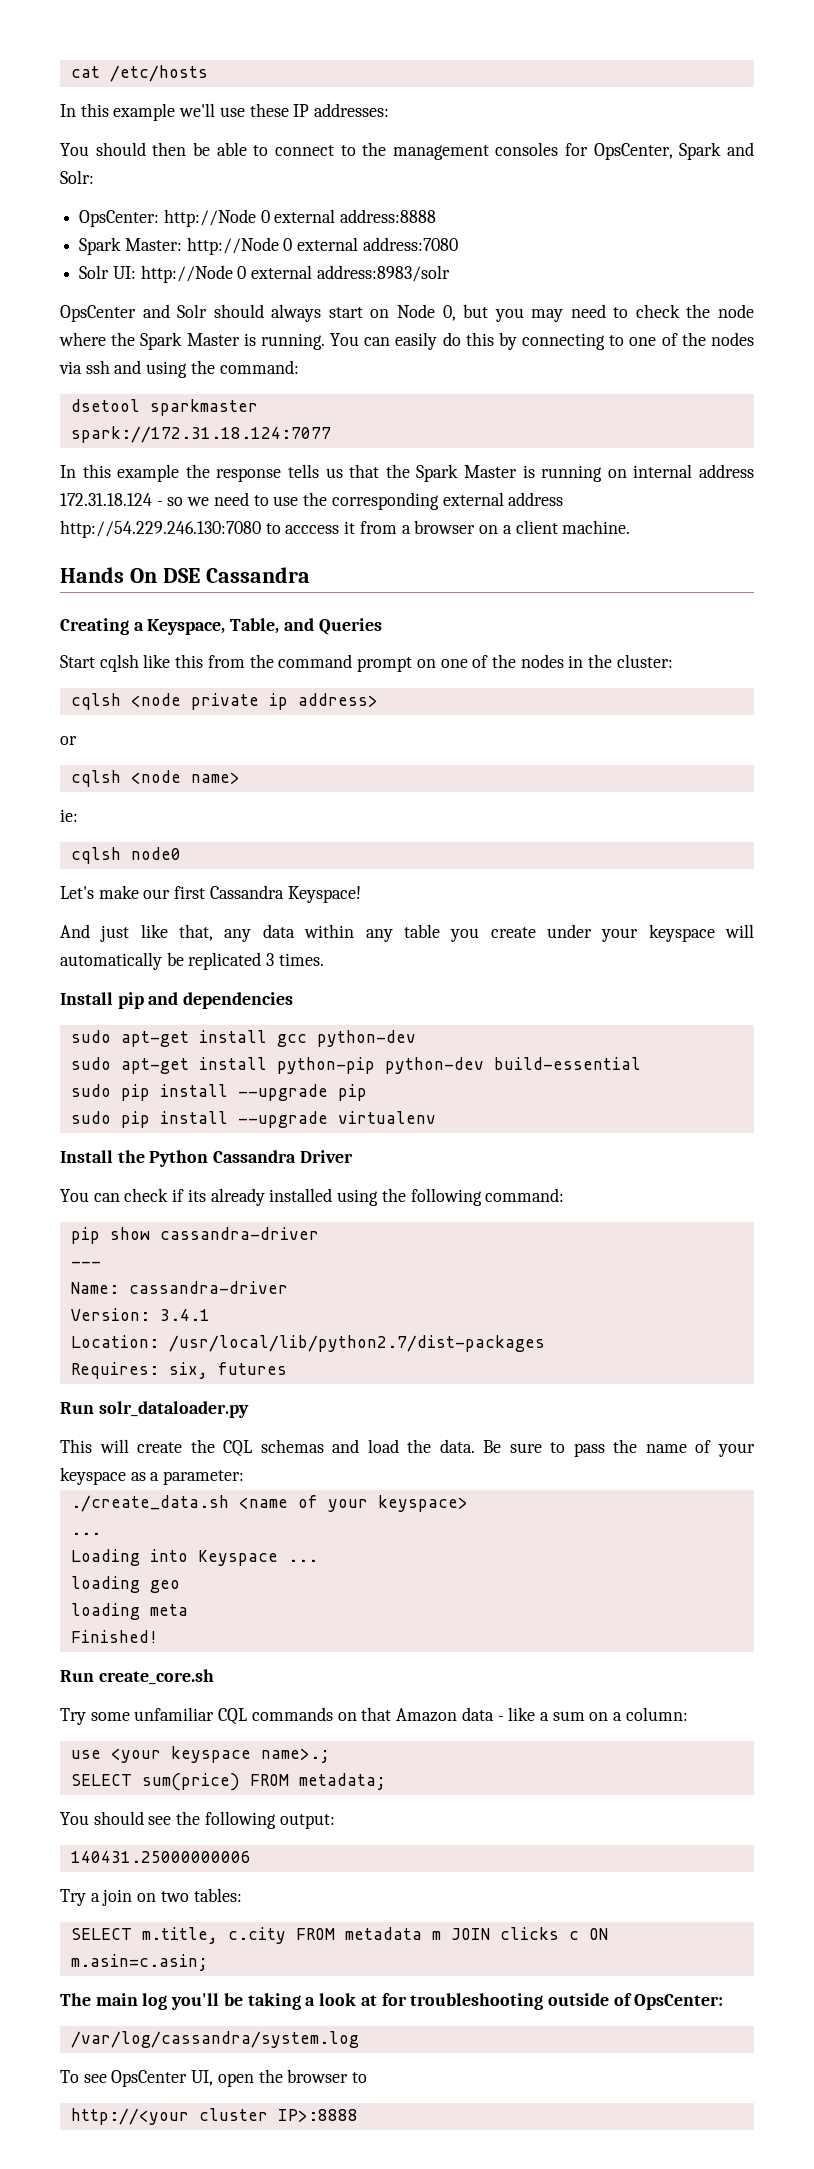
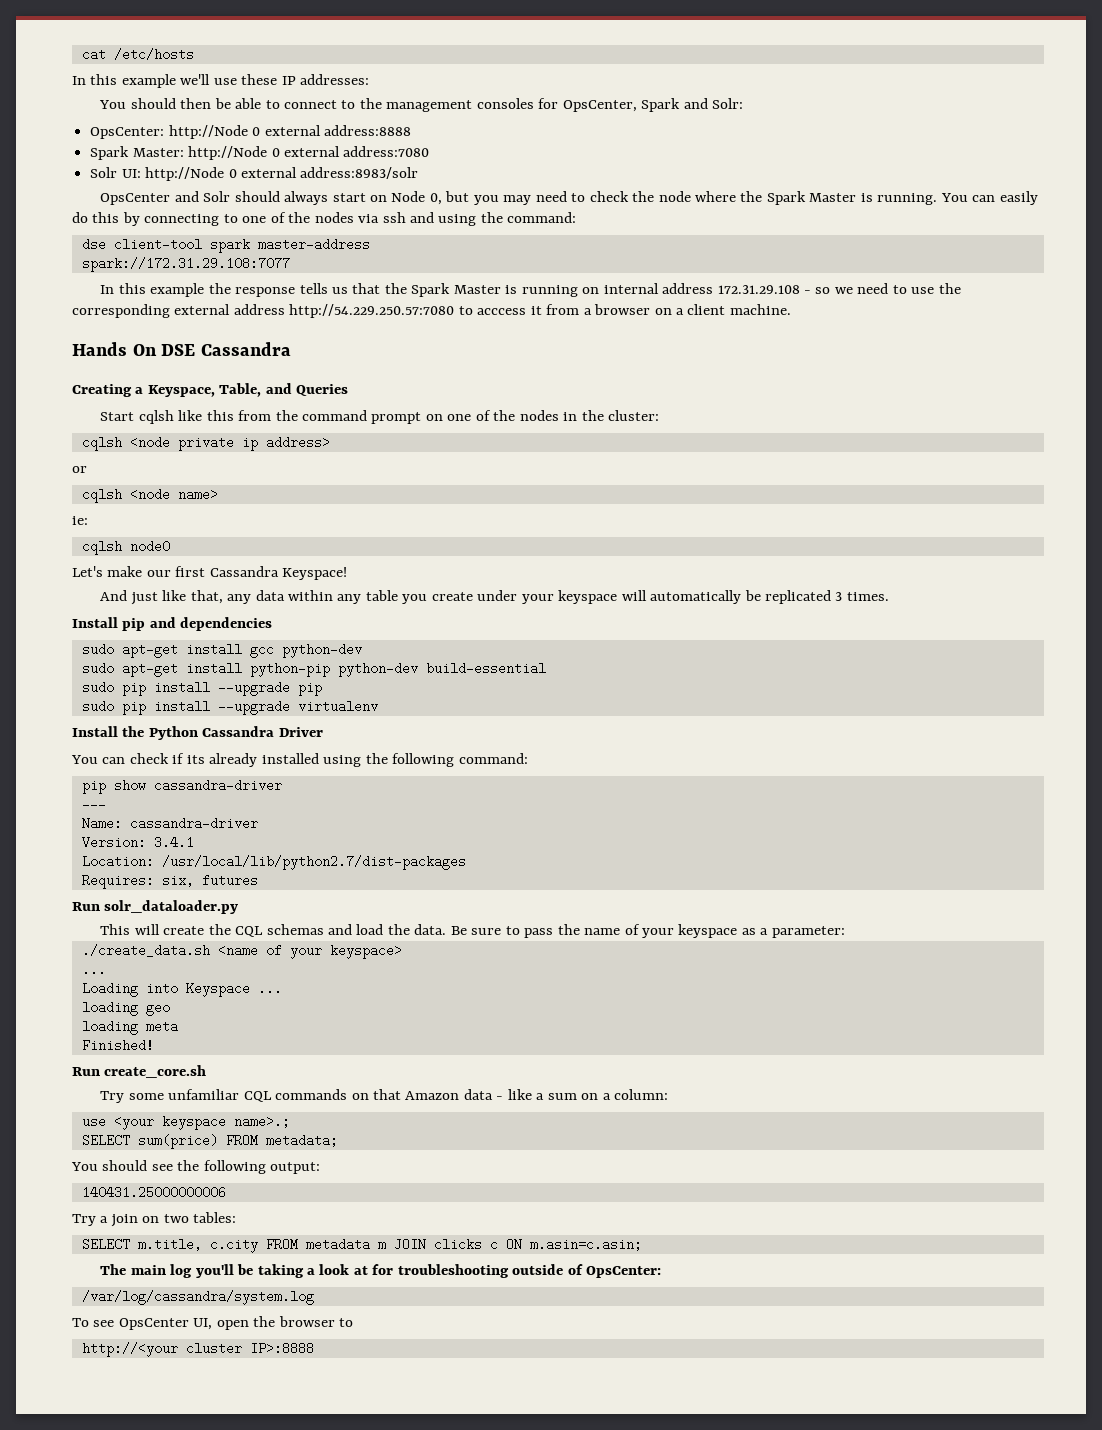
- dsetool sparkmaster
- spark://172.31.18.124:7077
+ dse client-tool spark master-address
+ spark://172.31.29.108:7077
- In this example the response tells us that the Spark Master is running on internal address 172.31.18.124 - so we need to use the corresponding external address http://54.229.246.130:7080 to acccess it from a browser on a client machine.
+ In this example the response tells us that the Spark Master is running on internal address 172.31.29.108 - so we need to use the corresponding external address http://54.229.250.57:7080 to acccess it from a browser on a client machine.

